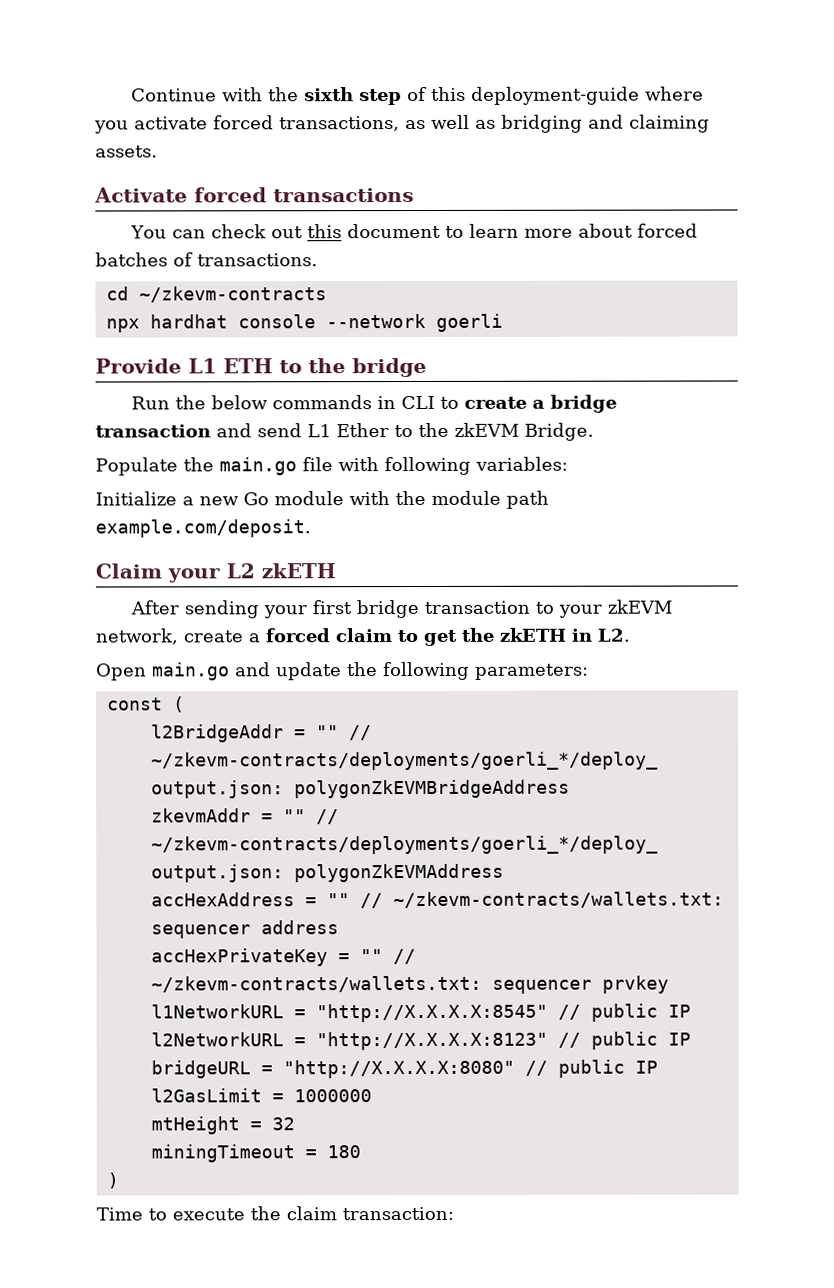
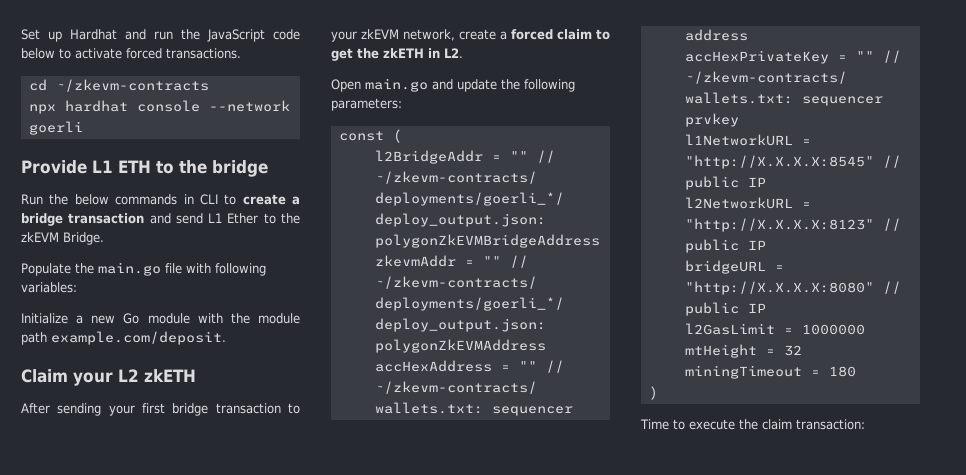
- Continue with the sixth step of this deployment-guide where you activate forced transactions, as well as bridging and claiming assets.
- Activate forced transactions
- You can check out this document to learn more about forced batches of transactions.
+ Set up Hardhat and run the JavaScript code below to activate forced transactions.

